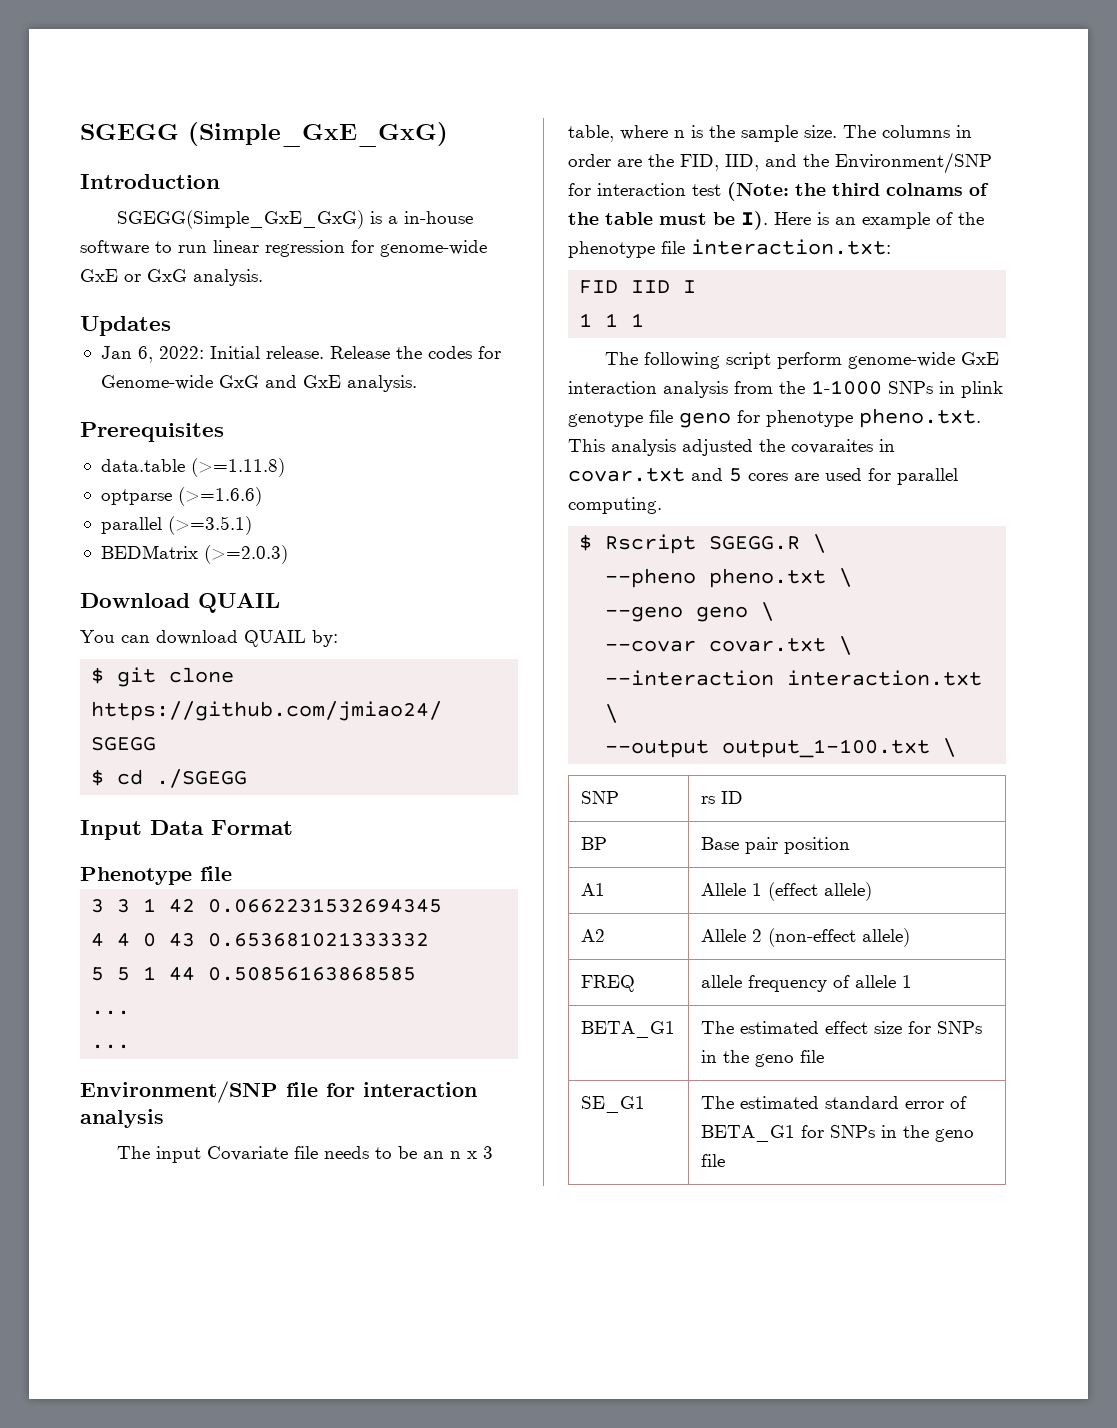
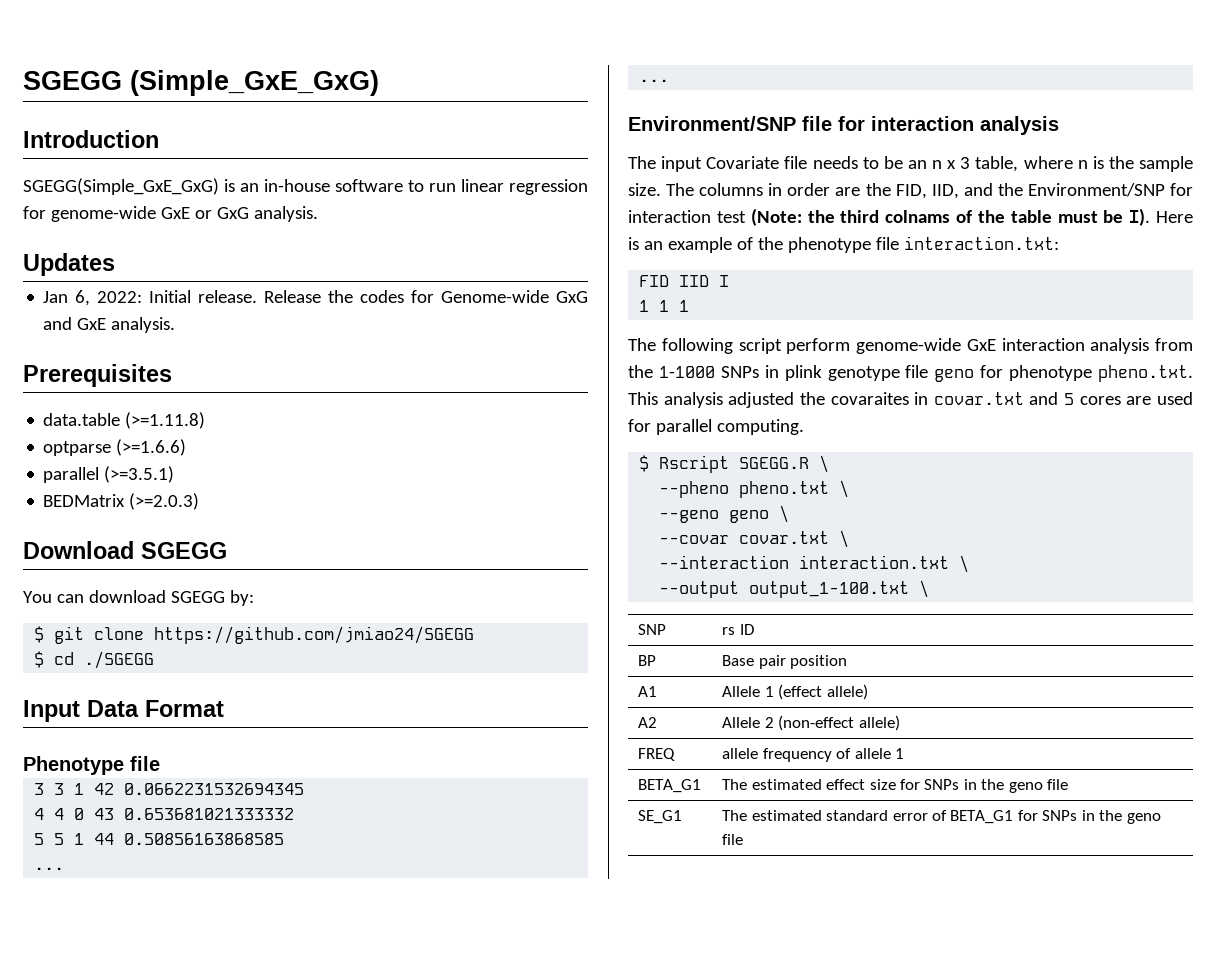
- SGEGG(Simple_GxE_GxG) is a in-house software to run linear regression for genome-wide GxE or GxG analysis.
+ SGEGG(Simple_GxE_GxG) is an in-house software to run linear regression for genome-wide GxE or GxG analysis.
- Download QUAIL
+ Download SGEGG
- You can download QUAIL by:
+ You can download SGEGG by:

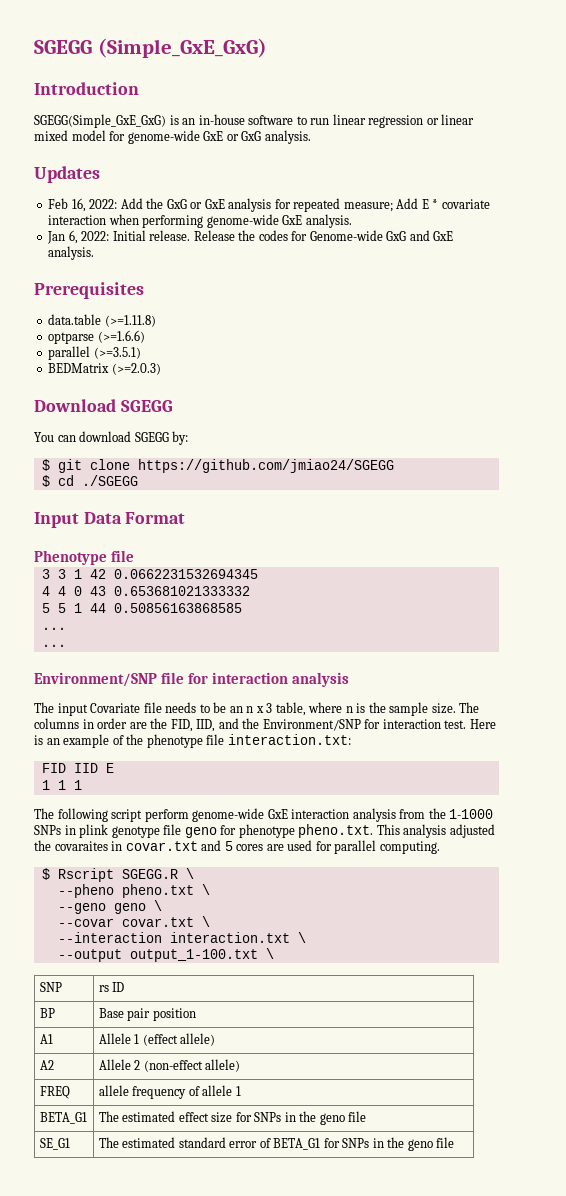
- SGEGG(Simple_GxE_GxG) is an in-house software to run linear regression for genome-wide GxE or GxG analysis.
+ SGEGG(Simple_GxE_GxG) is an in-house software to run linear regression or linear mixed model for genome-wide GxE or GxG analysis.
+ Feb 16, 2022: Add the GxG or GxE analysis for repeated measure; Add E * covariate interaction when performing genome-wide GxE analysis.
- The columns in order are the FID, IID, and the Environment/SNP for interaction test (Note: the third colnams of the table must be I). Here is an example of the phenotype file interaction.txt:
+ The columns in order are the FID, IID, and the Environment/SNP for interaction test. Here is an example of the phenotype file interaction.txt:
- FID IID I
+ FID IID E

